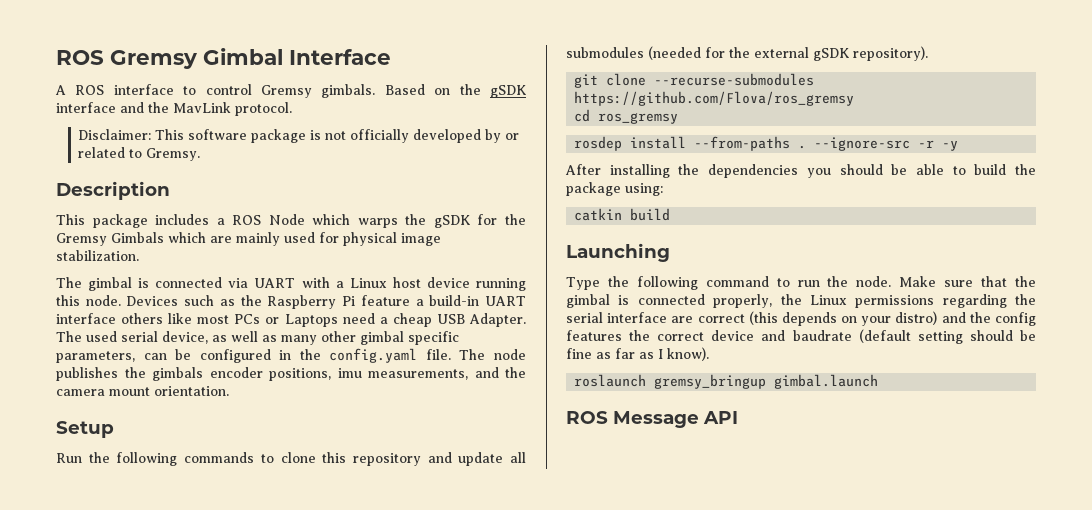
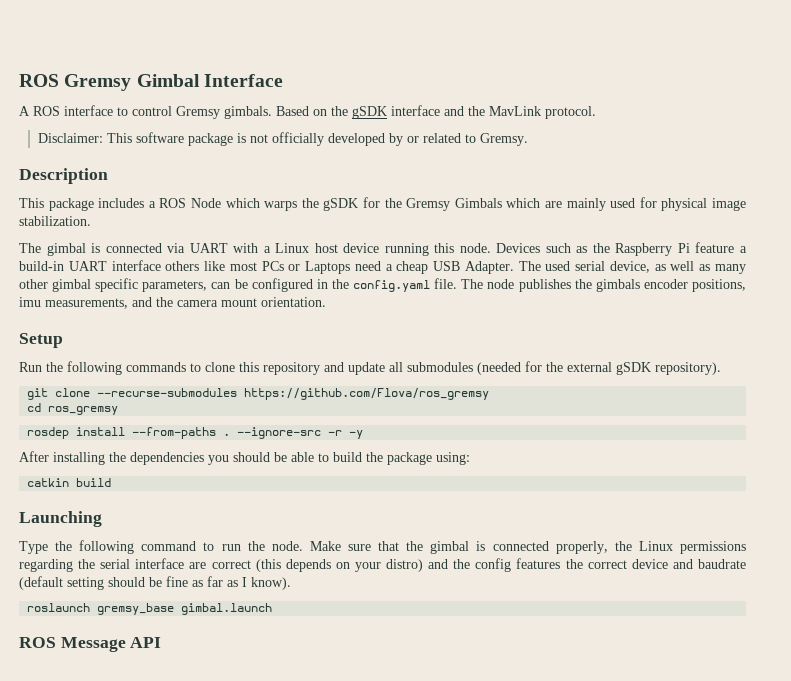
- roslaunch gremsy_bringup gimbal.launch
+ roslaunch gremsy_base gimbal.launch

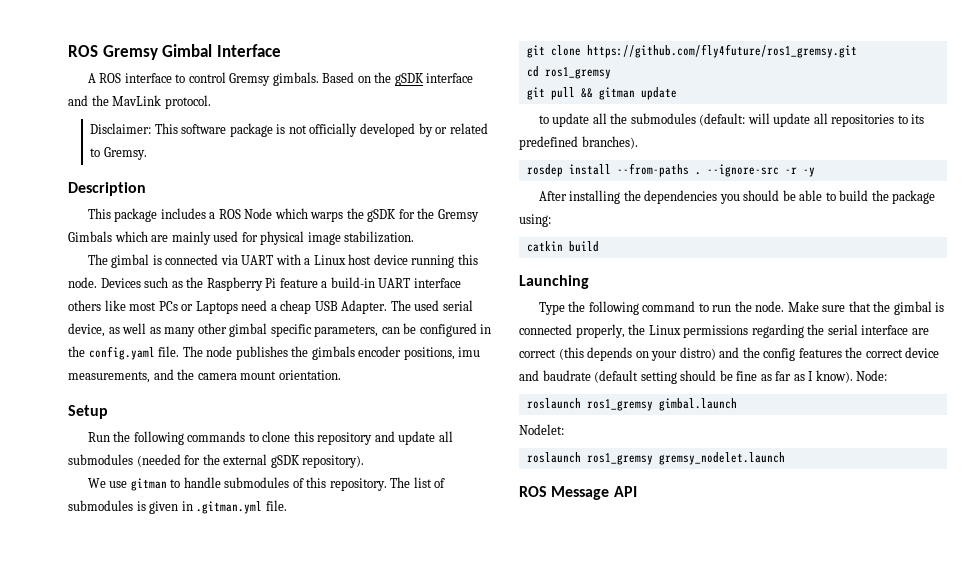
+ We use gitman to handle submodules of this repository. The list of submodules is given in .gitman.yml file.
- git clone --recurse-submodules https://github.com/Flova/ros_gremsy
+ git clone https://github.com/fly4future/ros1_gremsy.git
- cd ros_gremsy
+ cd ros1_gremsy
+ git pull && gitman update
+ to update all the submodules (default: will update all repositories to its predefined branches).
- Make sure that the gimbal is connected properly, the Linux permissions regarding the serial interface are correct (this depends on your distro) and the config features the correct device and baudrate (default setting should be fine as far as I know).
- roslaunch gremsy_base gimbal.launch
+ Make sure that the gimbal is connected properly, the Linux permissions regarding the serial interface are correct (this depends on your distro) and the config features the correct device and baudrate (default setting should be fine as far as I know). Node:
+ roslaunch ros1_gremsy gimbal.launch
+ Nodelet:
+ roslaunch ros1_gremsy gremsy_nodelet.launch

